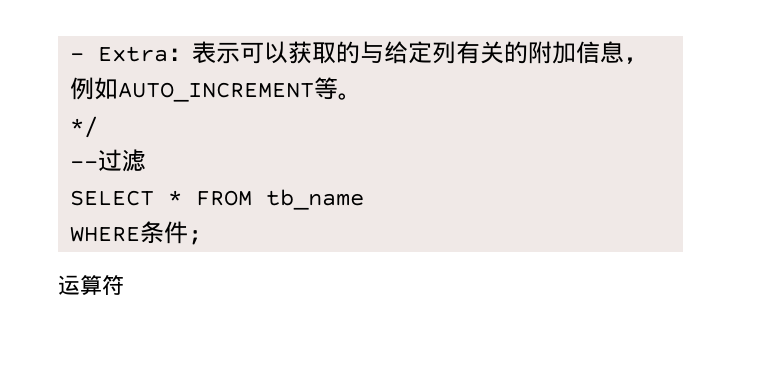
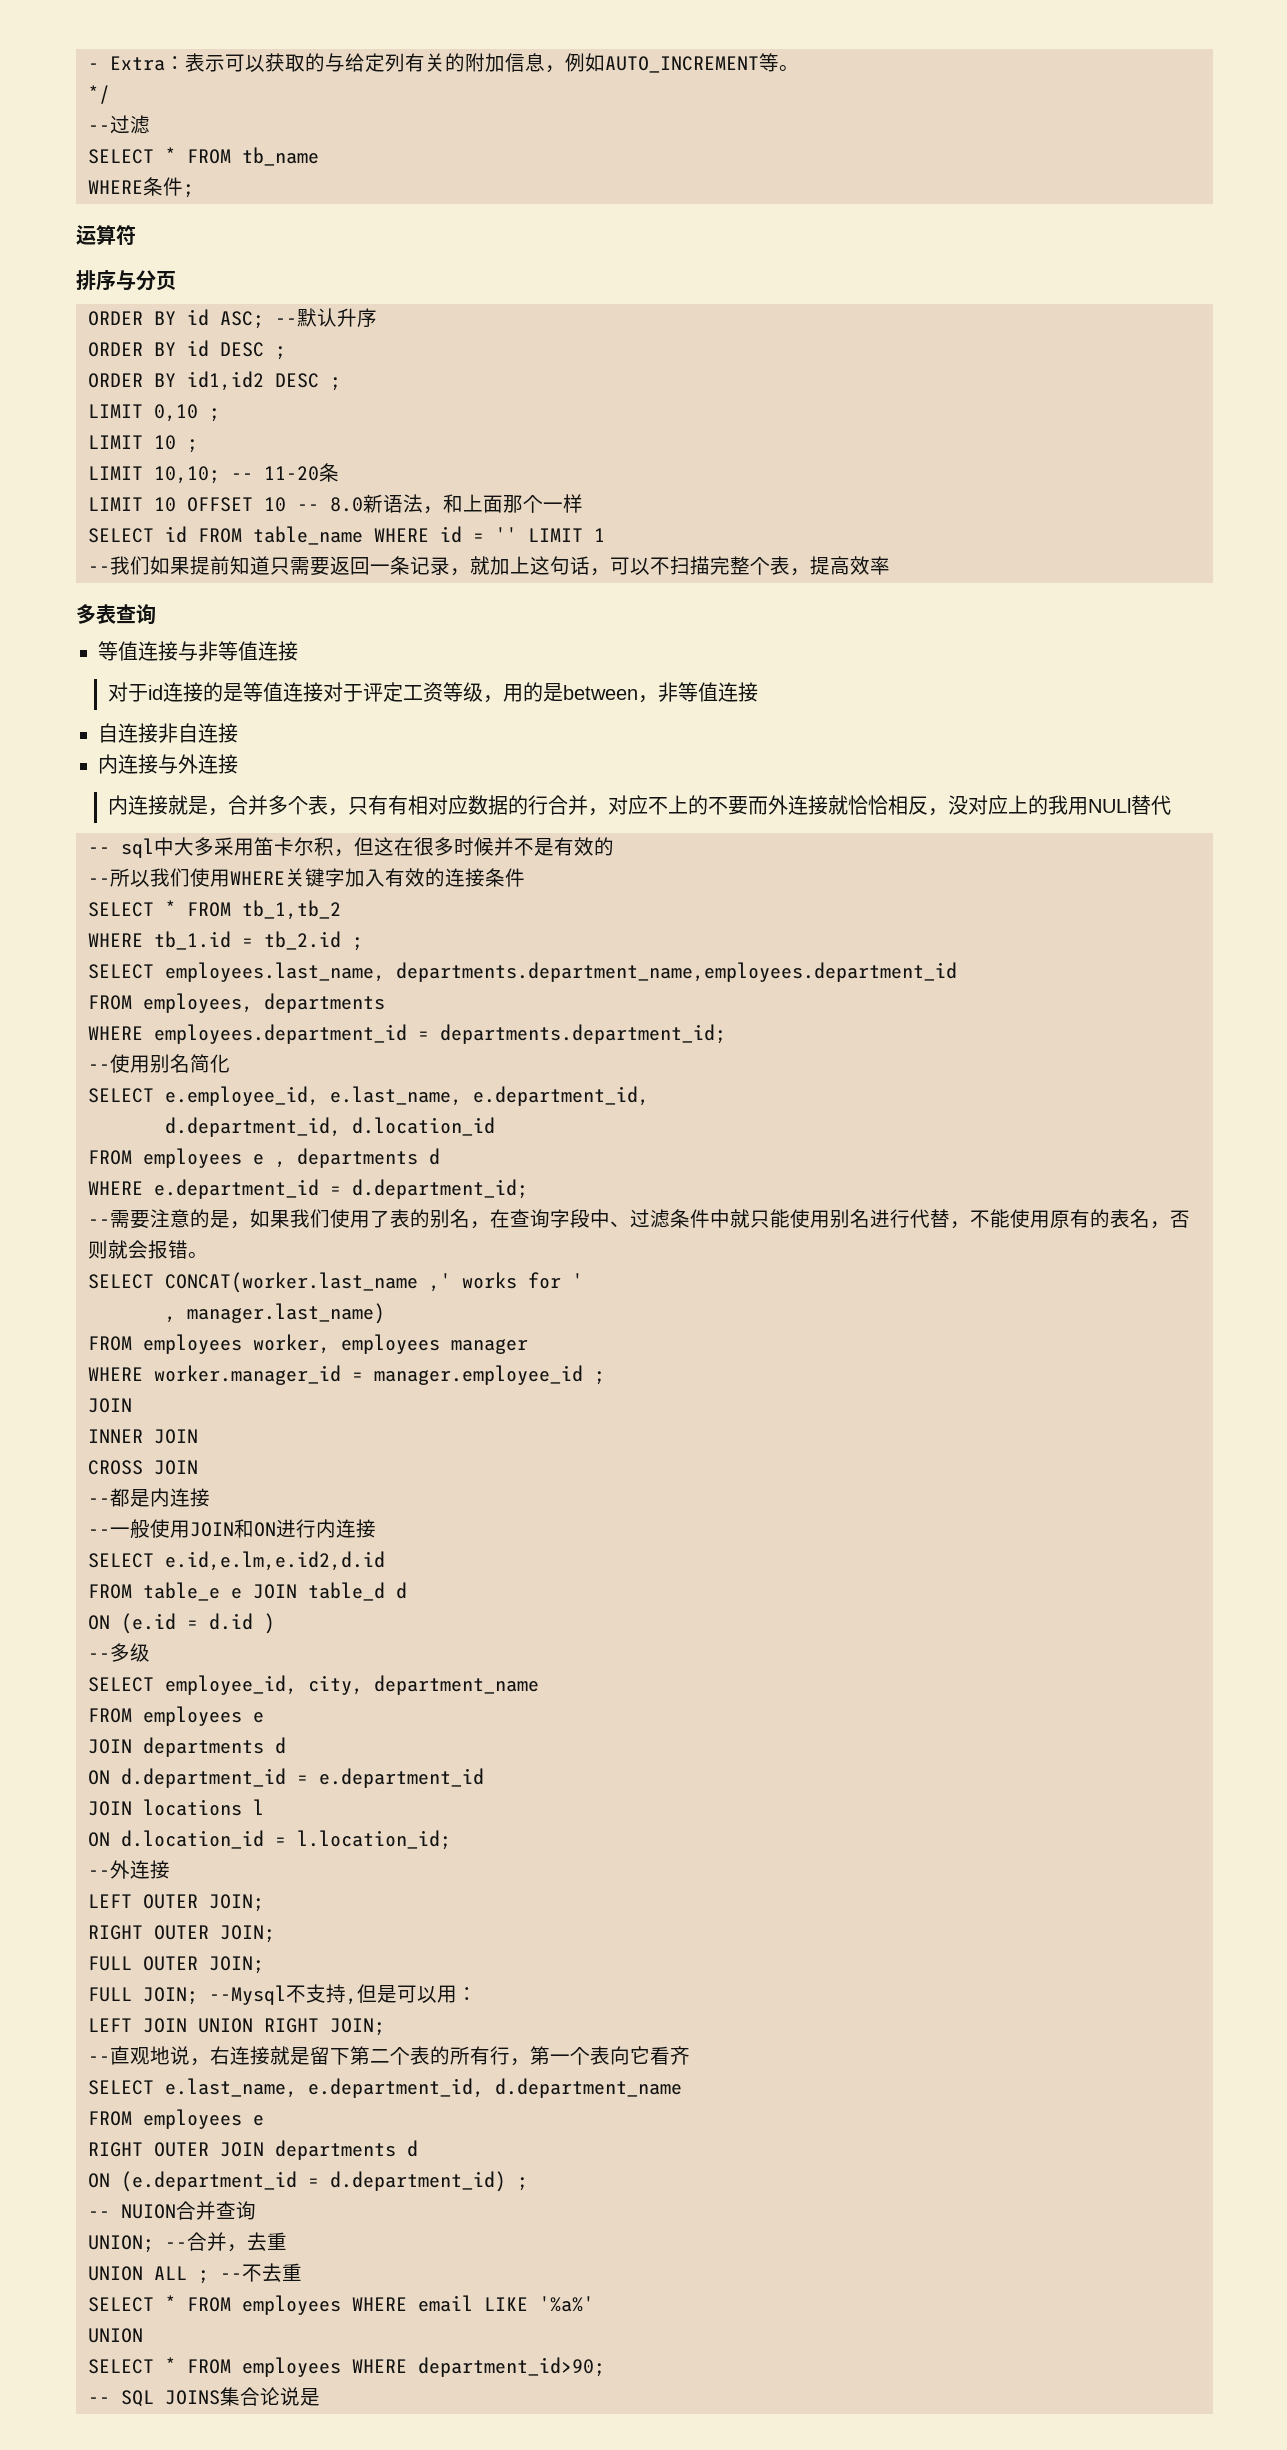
+ 排序与分页
+ ORDER BY id ASC; --默认升序
+ ORDER BY id DESC ;
+ ORDER BY id1,id2 DESC ;
+ LIMIT 0,10 ;
+ LIMIT 10 ;
+ LIMIT 10,10; -- 11-20条
+ LIMIT 10 OFFSET 10 -- 8.0新语法，和上面那个一样
+ SELECT id FROM table_name WHERE id = '' LIMIT 1
+ --我们如果提前知道只需要返回一条记录，就加上这句话，可以不扫描完整个表，提高效率
+ 多表查询
+ 等值连接与非等值连接
+ 对于id连接的是等值连接对于评定工资等级，用的是between，非等值连接
+ 自连接非自连接
+ 内连接与外连接
+ 内连接就是，合并多个表，只有有相对应数据的行合并，对应不上的不要而外连接就恰恰相反，没对应上的我用NULl替代
+ -- sql中大多采用笛卡尔积，但这在很多时候并不是有效的
+ --所以我们使用WHERE关键字加入有效的连接条件
+ SELECT * FROM tb_1,tb_2
+ WHERE tb_1.id = tb_2.id ;
+ SELECT employees.last_name, departments.department_name,employees.department_id
+ FROM employees, departments
+ WHERE employees.department_id = departments.department_id;
+ --使用别名简化
+ SELECT e.employee_id, e.last_name, e.department_id,
+ d.department_id, d.location_id
+ FROM employees e , departments d
+ WHERE e.department_id = d.department_id;
+ --需要注意的是，如果我们使用了表的别名，在查询字段中、过滤条件中就只能使用别名进行代替，不能使用原有的表名，否则就会报错。
+ SELECT CONCAT(worker.last_name ,' works for '
+ , manager.last_name)
+ FROM employees worker, employees manager
+ WHERE worker.manager_id = manager.employee_id ;
+ JOIN
+ INNER JOIN
+ CROSS JOIN
+ --都是内连接
+ --一般使用JOIN和ON进行内连接
+ SELECT e.id,e.lm,e.id2,d.id
+ FROM table_e e JOIN table_d d
+ ON (e.id = d.id )
+ --多级
+ SELECT employee_id, city, department_name
+ FROM employees e
+ JOIN departments d
+ ON d.department_id = e.department_id
+ JOIN locations l
+ ON d.location_id = l.location_id;
+ --外连接
+ LEFT OUTER JOIN;
+ RIGHT OUTER JOIN;
+ FULL OUTER JOIN;
+ FULL JOIN; --Mysql不支持,但是可以用：
+ LEFT JOIN UNION RIGHT JOIN;
+ --直观地说，右连接就是留下第二个表的所有行，第一个表向它看齐
+ SELECT e.last_name, e.department_id, d.department_name
+ FROM employees e
+ RIGHT OUTER JOIN departments d
+ ON (e.department_id = d.department_id) ;
+ -- NUION合并查询
+ UNION; --合并，去重
+ UNION ALL ; --不去重
+ SELECT * FROM employees WHERE email LIKE '%a%'
+ UNION
+ SELECT * FROM employees WHERE department_id>90;
+ -- SQL JOINS集合论说是

